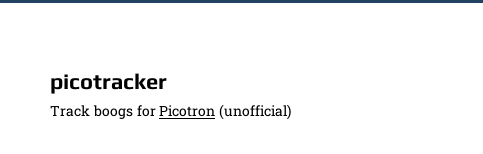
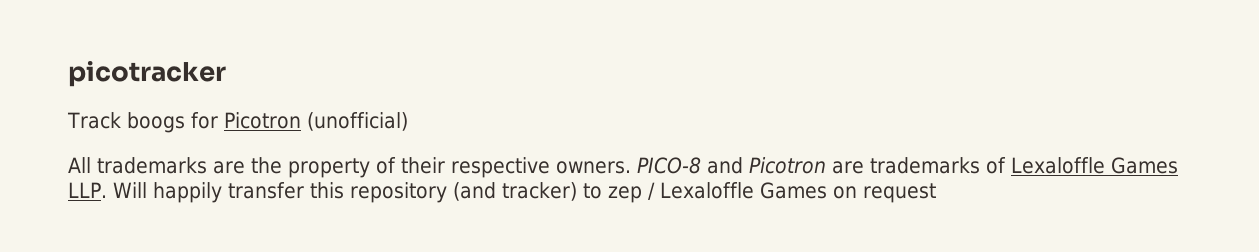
+ All trademarks are the property of their respective owners. PICO-8 and Picotron are trademarks of Lexaloffle Games LLP. Will happily transfer this repository (and tracker) to zep / Lexaloffle Games on request

